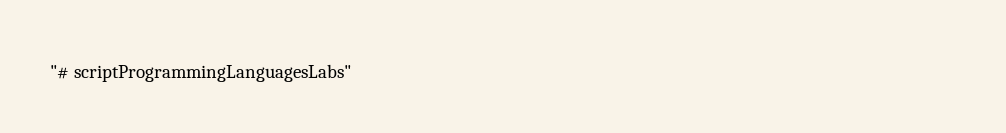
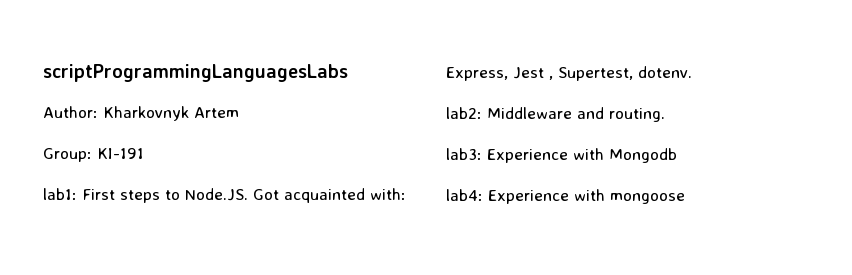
- "# scriptProgrammingLanguagesLabs"
+ scriptProgrammingLanguagesLabs
+ Author: Kharkovnyk Artem
+ Group: KI-191
+ lab1: First steps to Node.JS. Got acquainted with: Express, Jest , Supertest, dotenv.
+ lab2: Middleware and routing.
+ lab3: Experience with Mongodb
+ lab4: Experience with mongoose

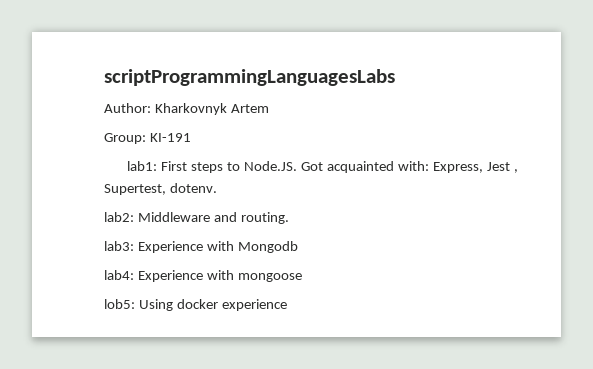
+ lob5: Using docker experience

